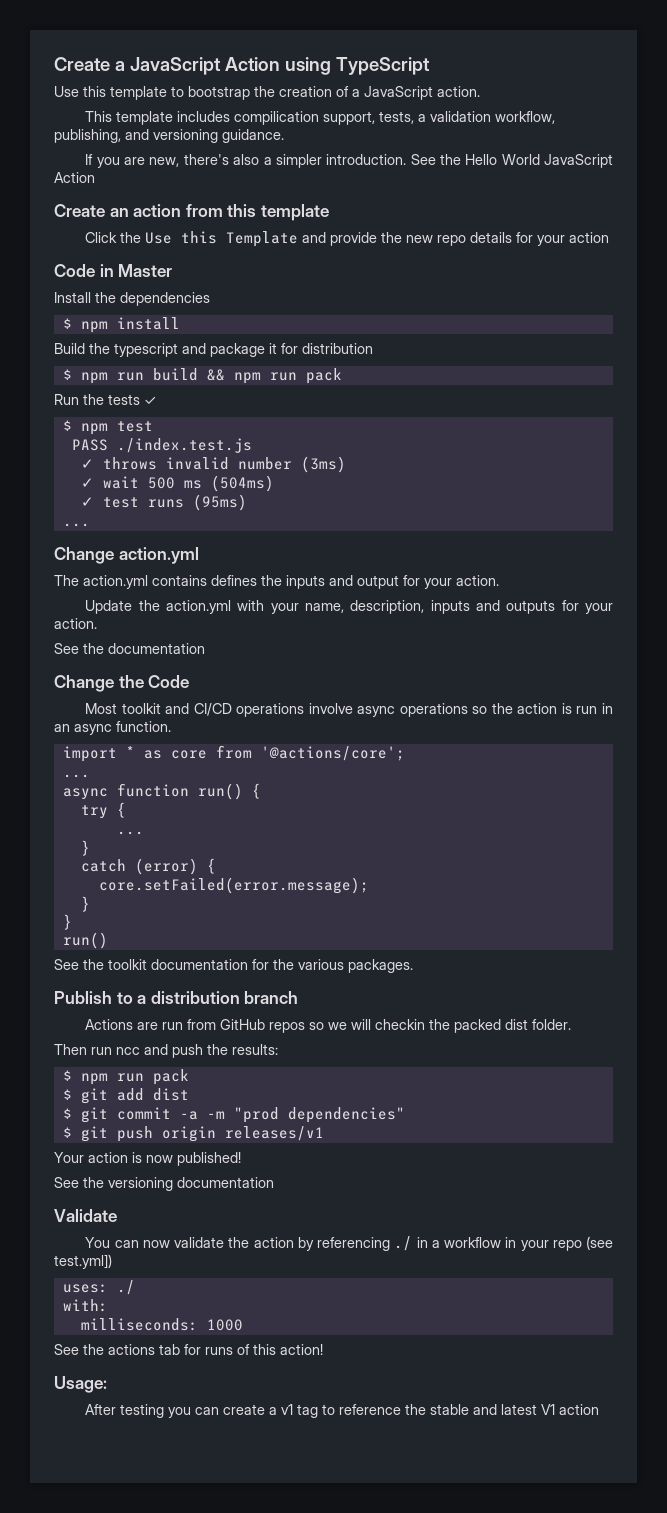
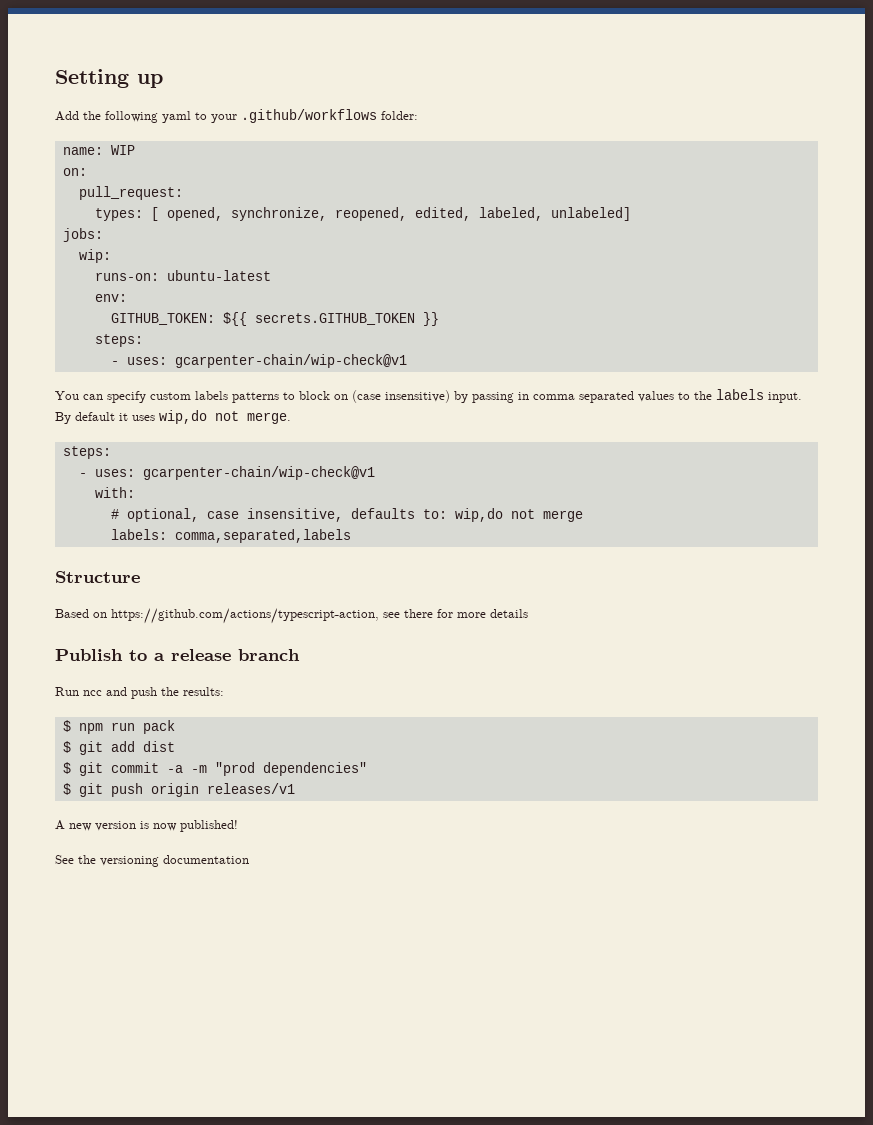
- Create a JavaScript Action using TypeScript
- Use this template to bootstrap the creation of a JavaScript action.
- This template includes compilication support, tests, a validation workflow, publishing, and versioning guidance.
- If you are new, there's also a simpler introduction. See the Hello World JavaScript Action
- Create an action from this template
- Click the Use this Template and provide the new repo details for your action
- Code in Master
- Install the dependencies
- $ npm install
- Build the typescript and package it for distribution
- $ npm run build && npm run pack
- Run the tests ✓
- $ npm test
- PASS ./index.test.js
- ✓ throws invalid number (3ms)
- ✓ wait 500 ms (504ms)
- ✓ test runs (95ms)
- ...
- Change action.yml
- The action.yml contains defines the inputs and output for your action.
- Update the action.yml with your name, description, inputs and outputs for your action.
- See the documentation
- Change the Code
- Most toolkit and CI/CD operations involve async operations so the action is run in an async function.
- import * as core from '@actions/core';
- ...
- async function run() {
- try {
- ...
- }
- catch (error) {
- core.setFailed(error.message);
- }
- }
- run()
- See the toolkit documentation for the various packages.
+ Setting up
+ Add the following yaml to your .github/workflows folder:
+ name: WIP
+ on:
+ pull_request:
+ types: [ opened, synchronize, reopened, edited, labeled, unlabeled]
+ jobs:
+ wip:
+ runs-on: ubuntu-latest
+ env:
+ GITHUB_TOKEN: ${{ secrets.GITHUB_TOKEN }}
+ steps:
+ - uses: gcarpenter-chain/wip-check@v1
+ You can specify custom labels patterns to block on (case insensitive) by passing in comma separated values to the labels input. By default it uses wip,do not merge.
+ steps:
+ - uses: gcarpenter-chain/wip-check@v1
+ with:
+ # optional, case insensitive, defaults to: wip,do not merge
+ labels: comma,separated,labels
+ Structure
+ Based on https://github.com/actions/typescript-action, see there for more details
- Publish to a distribution branch
+ Publish to a release branch
- Actions are run from GitHub repos so we will checkin the packed dist folder.
- Then run ncc and push the results:
+ Run ncc and push the results:
- Your action is now published!
+ A new version is now published!
- Validate
- You can now validate the action by referencing ./ in a workflow in your repo (see test.yml])
- uses: ./
- with:
- milliseconds: 1000
- See the actions tab for runs of this action!
- Usage:
- After testing you can create a v1 tag to reference the stable and latest V1 action

